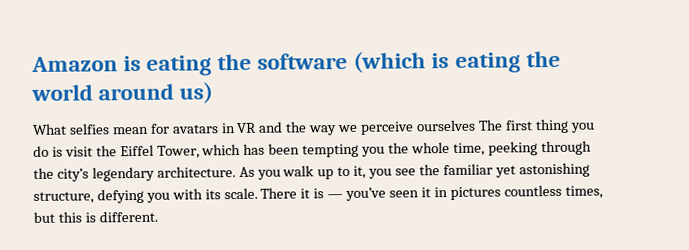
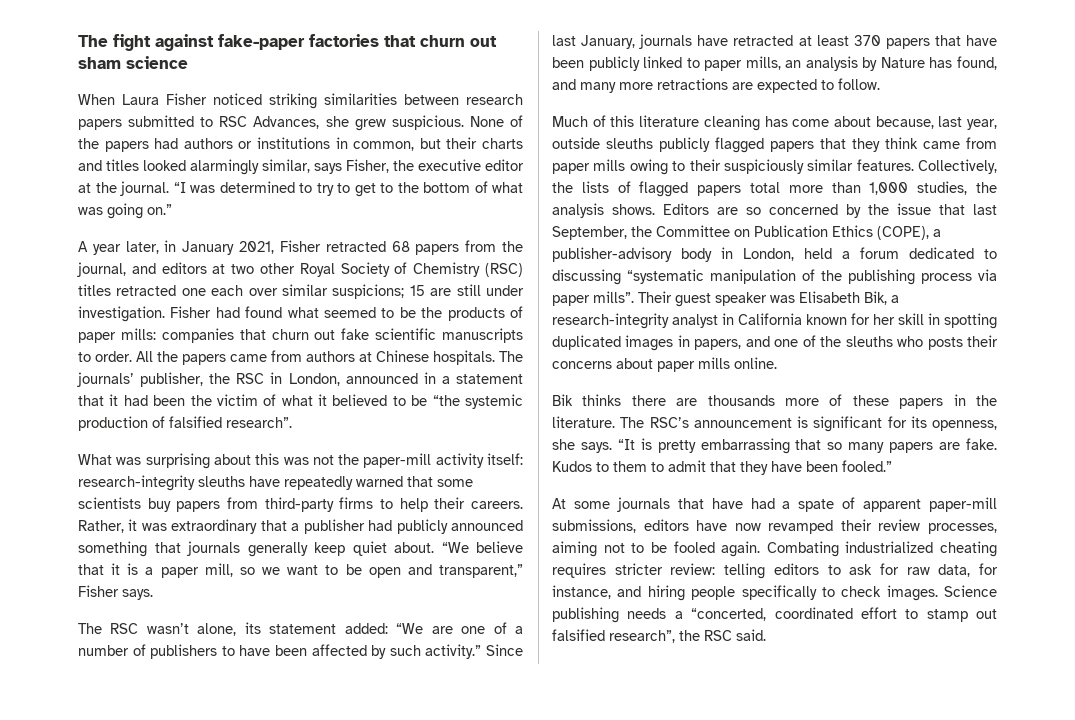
- Amazon is eating the software (which is eating the world around us)
- What selfies mean for avatars in VR and the way we perceive ourselves The first thing you do is visit the Eiffel Tower, which has been tempting you the whole time, peeking through the city’s legendary architecture. As you walk up to it, you see the familiar yet astonishing structure, defying you with its scale. There it is — you’ve seen it in pictures countless times, but this is different.
+ The fight against fake-paper factories that churn out sham science
+ When Laura Fisher noticed striking similarities between research papers submitted to RSC Advances, she grew suspicious. None of the papers had authors or institutions in common, but their charts and titles looked alarmingly similar, says Fisher, the executive editor at the journal. “I was determined to try to get to the bottom of what was going on.”
+ A year later, in January 2021, Fisher retracted 68 papers from the journal, and editors at two other Royal Society of Chemistry (RSC) titles retracted one each over similar suspicions; 15 are still under investigation. Fisher had found what seemed to be the products of paper mills: companies that churn out fake scientific manuscripts to order. All the papers came from authors at Chinese hospitals. The journals’ publisher, the RSC in London, announced in a statement that it had been the victim of what it believed to be “the systemic production of falsified research”.
+ What was surprising about this was not the paper-mill activity itself: research-integrity sleuths have repeatedly warned that some scientists buy papers from third-party firms to help their careers. Rather, it was extraordinary that a publisher had publicly announced something that journals generally keep quiet about. “We believe that it is a paper mill, so we want to be open and transparent,” Fisher says.
+ The RSC wasn’t alone, its statement added: “We are one of a number of publishers to have been affected by such activity.” Since last January, journals have retracted at least 370 papers that have been publicly linked to paper mills, an analysis by Nature has found, and many more retractions are expected to follow.
+ Much of this literature cleaning has come about because, last year, outside sleuths publicly flagged papers that they think came from paper mills owing to their suspiciously similar features. Collectively, the lists of flagged papers total more than 1,000 studies, the analysis shows. Editors are so concerned by the issue that last September, the Committee on Publication Ethics (COPE), a publisher-advisory body in London, held a forum dedicated to discussing “systematic manipulation of the publishing process via paper mills”. Their guest speaker was Elisabeth Bik, a research-integrity analyst in California known for her skill in spotting duplicated images in papers, and one of the sleuths who posts their concerns about paper mills online.
+ Bik thinks there are thousands more of these papers in the literature. The RSC’s announcement is significant for its openness, she says. “It is pretty embarrassing that so many papers are fake. Kudos to them to admit that they have been fooled.”
+ At some journals that have had a spate of apparent paper-mill submissions, editors have now revamped their review processes, aiming not to be fooled again. Combating industrialized cheating requires stricter review: telling editors to ask for raw data, for instance, and hiring people specifically to check images. Science publishing needs a “concerted, coordinated effort to stamp out falsified research”, the RSC said.

